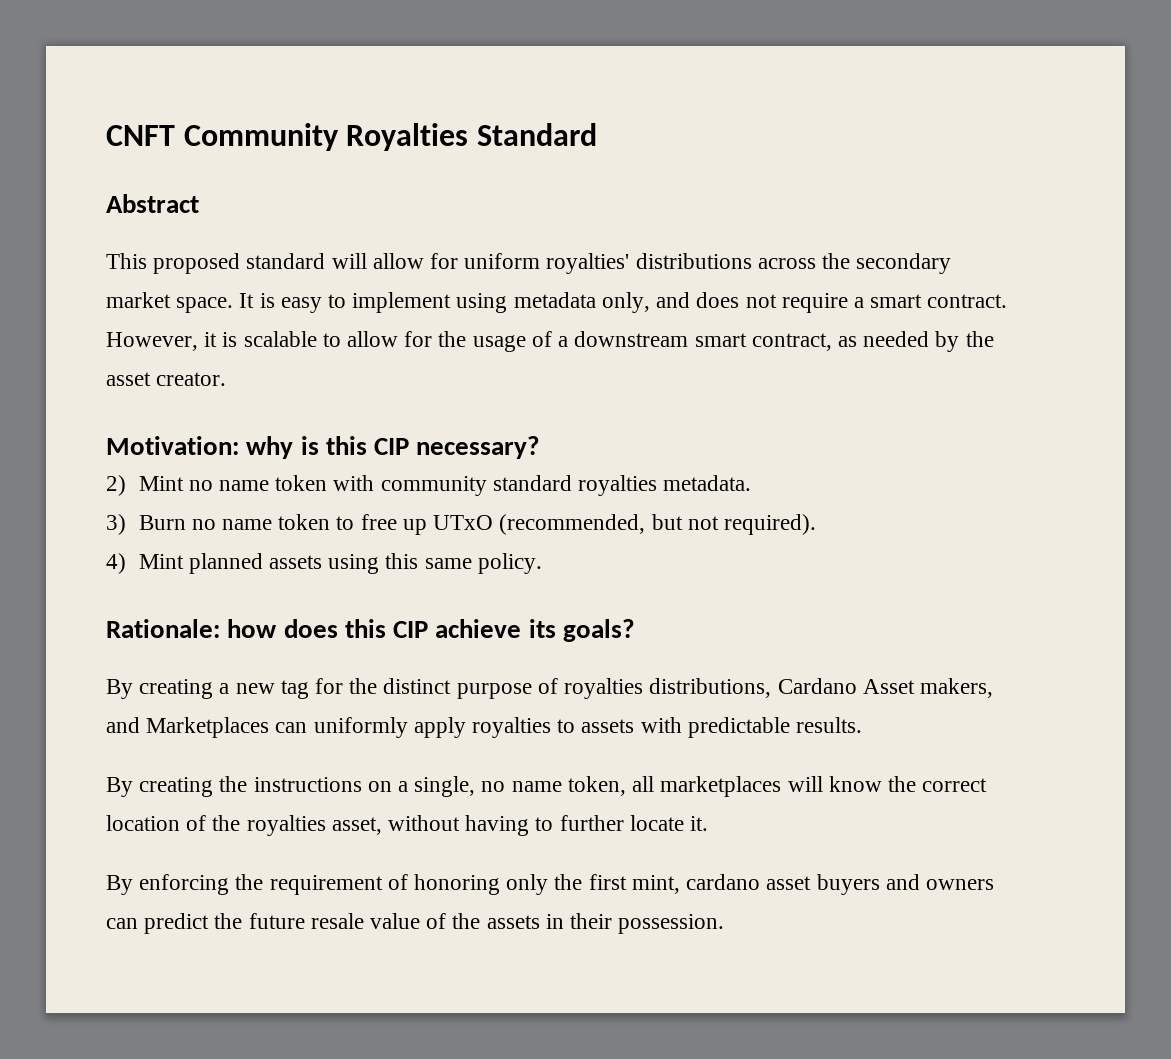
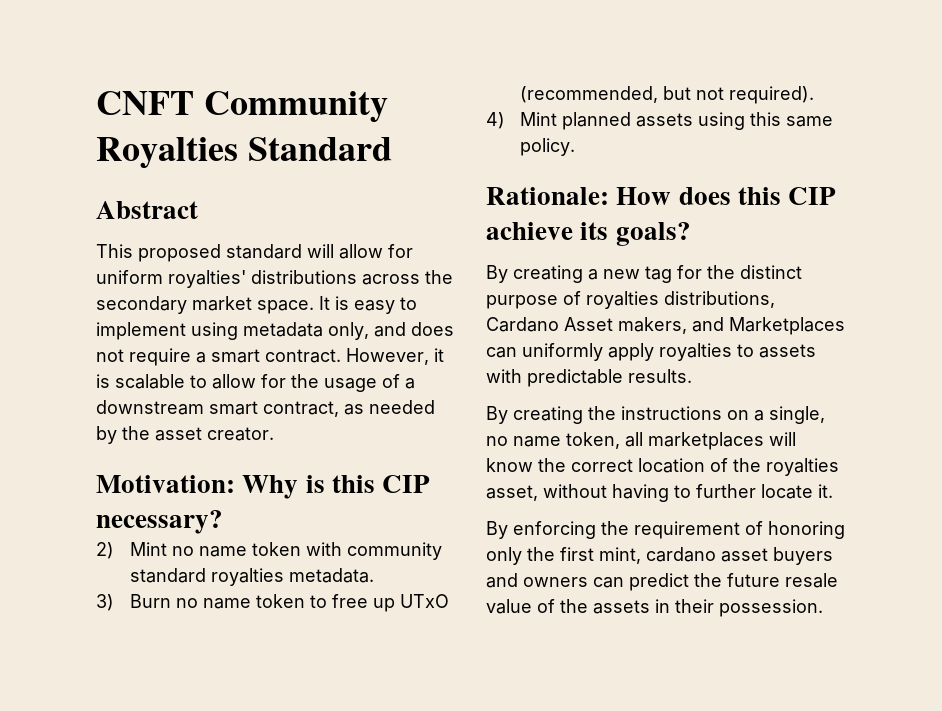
- Motivation: why is this CIP necessary?
+ Motivation: Why is this CIP necessary?
- Rationale: how does this CIP achieve its goals?
+ Rationale: How does this CIP achieve its goals?

